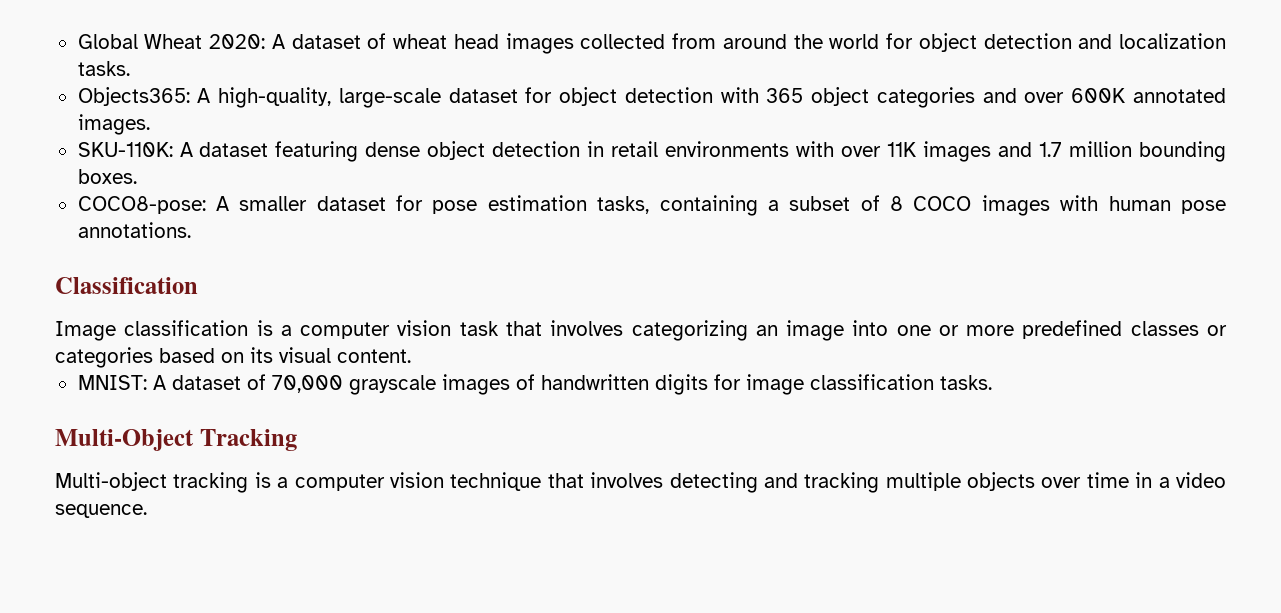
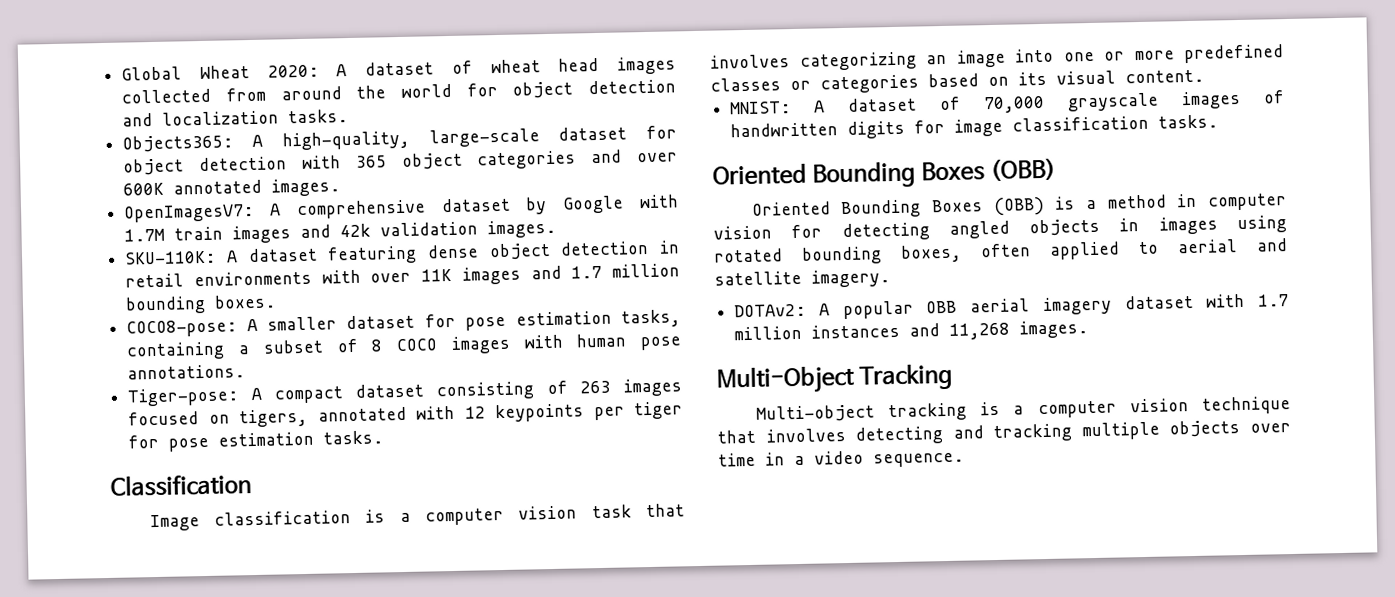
+ OpenImagesV7: A comprehensive dataset by Google with 1.7M train images and 42k validation images.
+ Tiger-pose: A compact dataset consisting of 263 images focused on tigers, annotated with 12 keypoints per tiger for pose estimation tasks.
  MNIST: A dataset of 70,000 grayscale images of handwritten digits for image classification tasks.
+ Oriented Bounding Boxes (OBB)
+ Oriented Bounding Boxes (OBB) is a method in computer vision for detecting angled objects in images using rotated bounding boxes, often applied to aerial and satellite imagery.
+ DOTAv2: A popular OBB aerial imagery dataset with 1.7 million instances and 11,268 images.

